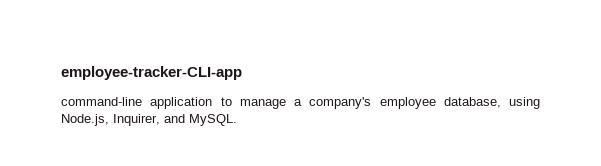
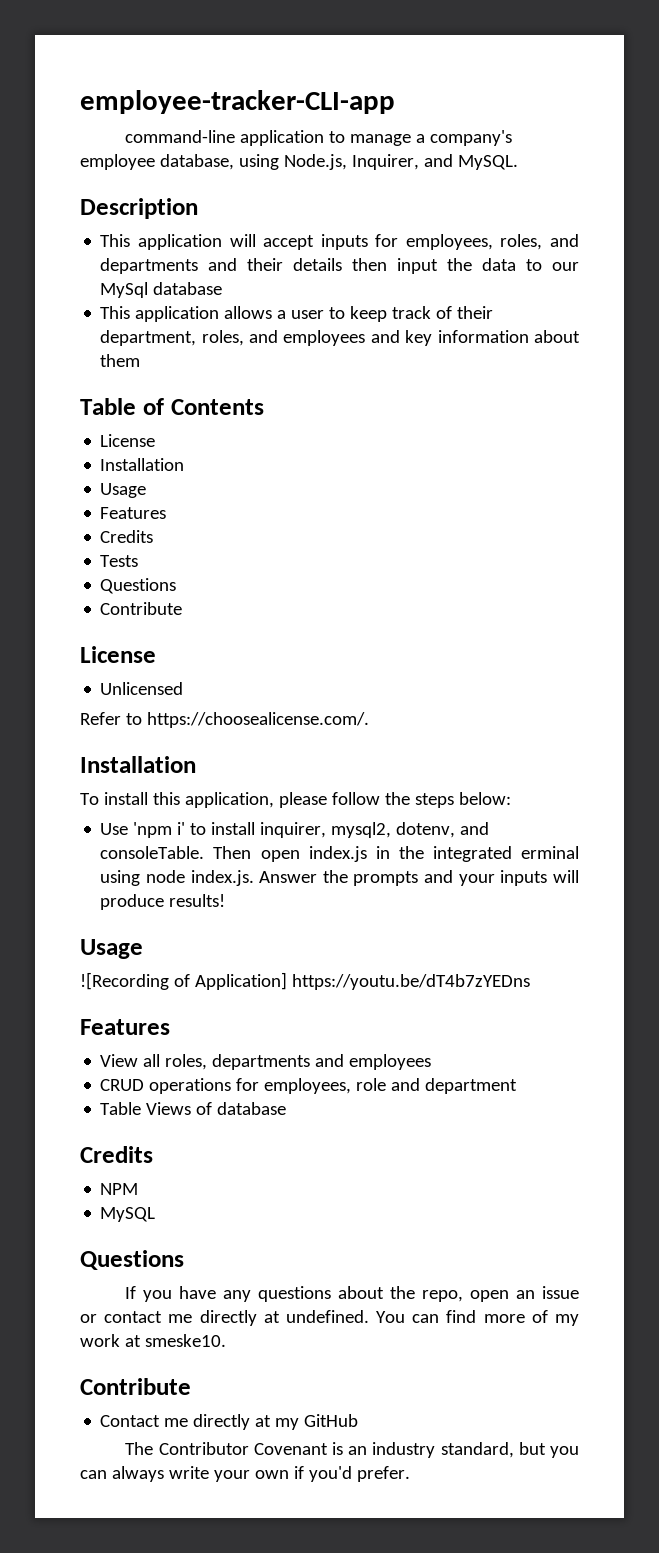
+ Description
+ This application will accept inputs for employees, roles, and departments and their details then input the data to our MySql database
+ This application allows a user to keep track of their department, roles, and employees and key information about them
+ Table of Contents
+ License
+ Installation
+ Usage
+ Features
+ Credits
+ Tests
+ Questions
+ Contribute
+ License
+ Unlicensed
+ Refer to https://choosealicense.com/.
+ Installation
+ To install this application, please follow the steps below:
+ Use 'npm i' to install inquirer, mysql2, dotenv, and consoleTable. Then open index.js in the integrated erminal using node index.js. Answer the prompts and your inputs will produce results!
+ Usage
+ ![Recording of Application] https://youtu.be/dT4b7zYEDns
+ Features
+ View all roles, departments and employees
+ CRUD operations for employees, role and department
+ Table Views of database
+ Credits
+ NPM
+ MySQL
+ Questions
+ If you have any questions about the repo, open an issue or contact me directly at undefined. You can find more of my work at smeske10.
+ Contribute
+ Contact me directly at my GitHub
+ The Contributor Covenant is an industry standard, but you can always write your own if you'd prefer.

